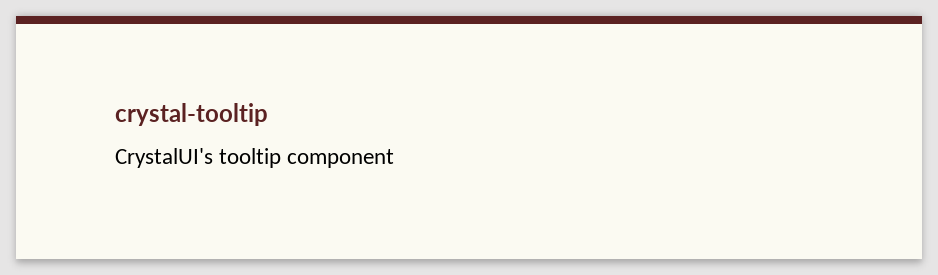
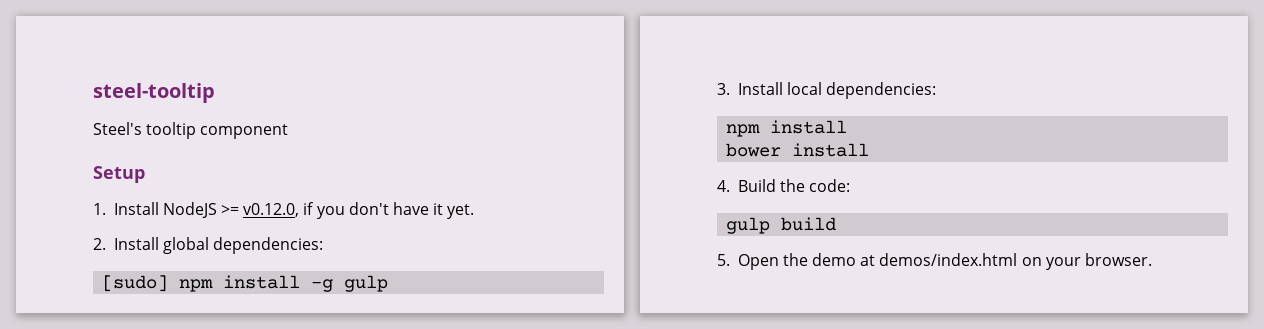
- crystal-tooltip
- CrystalUI's tooltip component
+ steel-tooltip
+ Steel's tooltip component
+ Setup
+ 1. Install NodeJS >= v0.12.0, if you don't have it yet.
+ 2. Install global dependencies:
+ [sudo] npm install -g gulp
+ 3. Install local dependencies:
+ npm install
+ bower install
+ 4. Build the code:
+ gulp build
+ 5. Open the demo at demos/index.html on your browser.

